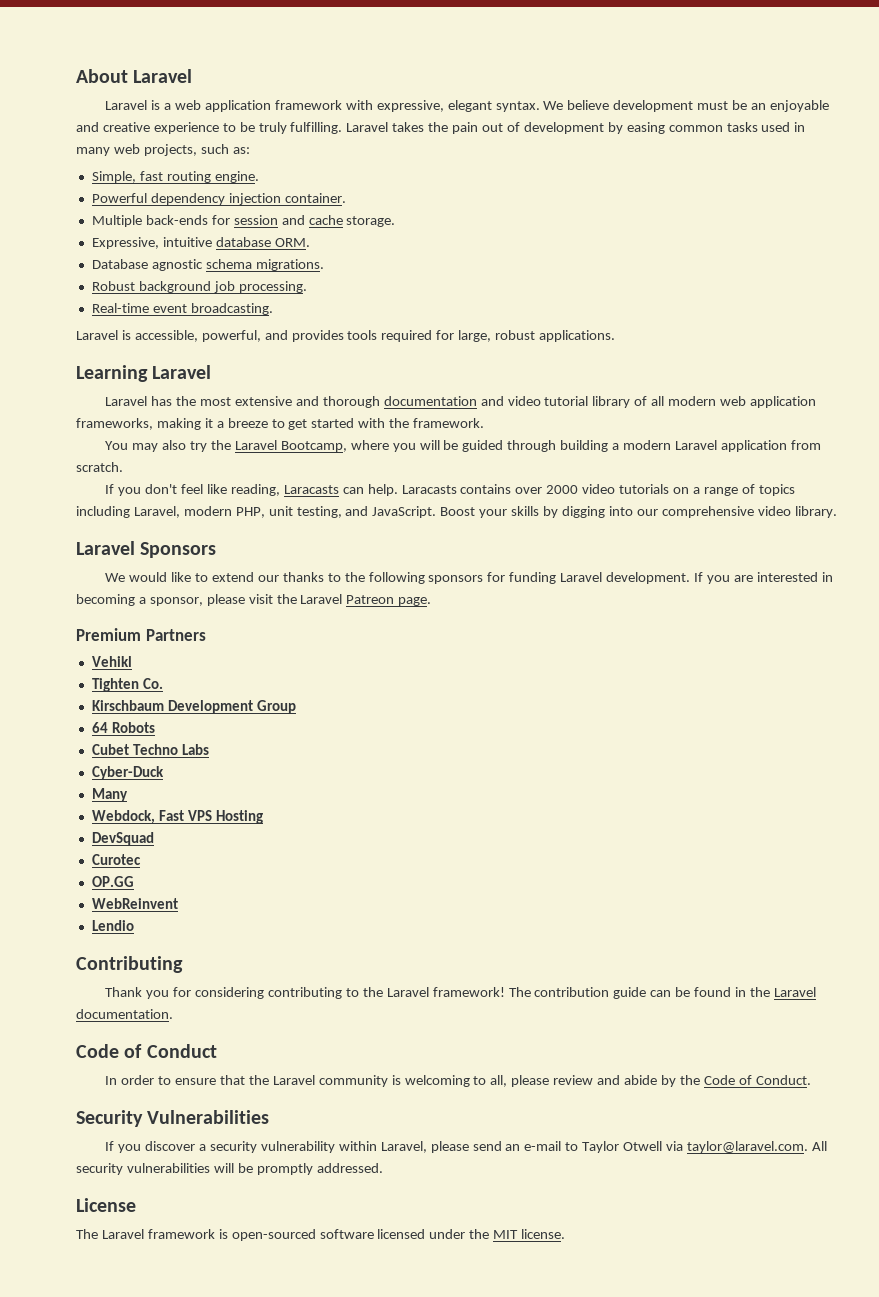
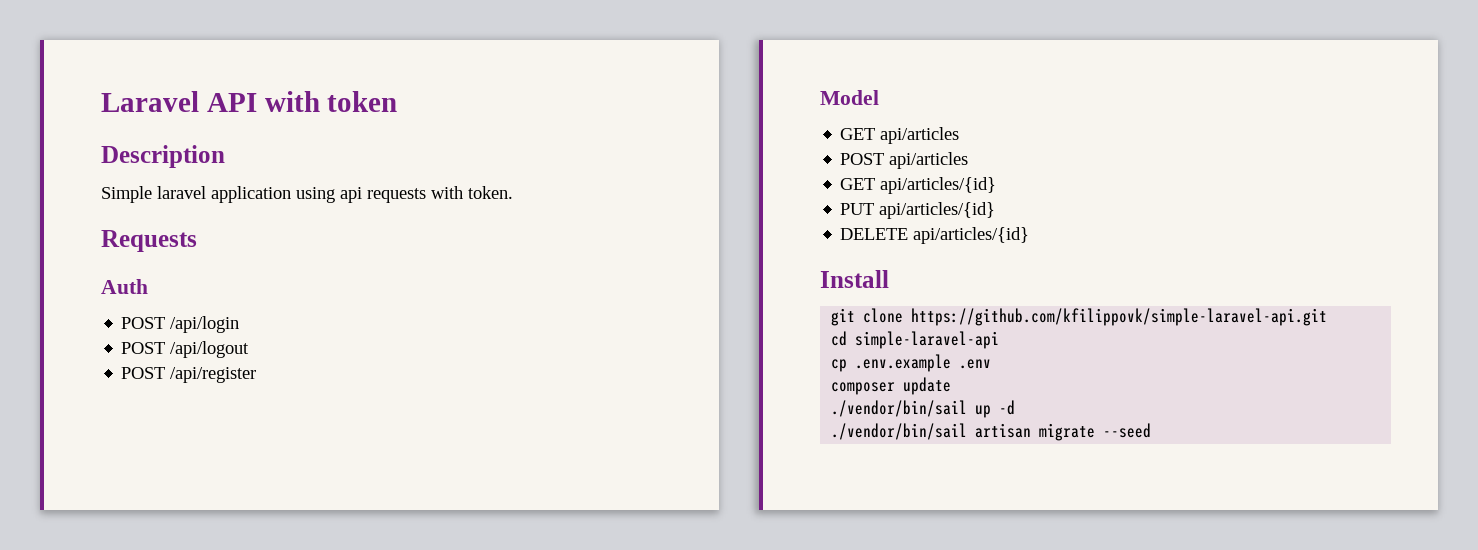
- About Laravel
- Laravel is a web application framework with expressive, elegant syntax. We believe development must be an enjoyable and creative experience to be truly fulfilling. Laravel takes the pain out of development by easing common tasks used in many web projects, such as:
- Simple, fast routing engine.
- Powerful dependency injection container.
- Multiple back-ends for session and cache storage.
- Expressive, intuitive database ORM.
- Database agnostic schema migrations.
- Robust background job processing.
- Real-time event broadcasting.
- Laravel is accessible, powerful, and provides tools required for large, robust applications.
- Learning Laravel
- Laravel has the most extensive and thorough documentation and video tutorial library of all modern web application frameworks, making it a breeze to get started with the framework.
- You may also try the Laravel Bootcamp, where you will be guided through building a modern Laravel application from scratch.
- If you don't feel like reading, Laracasts can help. Laracasts contains over 2000 video tutorials on a range of topics including Laravel, modern PHP, unit testing, and JavaScript. Boost your skills by digging into our comprehensive video library.
- Laravel Sponsors
- We would like to extend our thanks to the following sponsors for funding Laravel development. If you are interested in becoming a sponsor, please visit the Laravel Patreon page.
- Premium Partners
- Vehikl
- Tighten Co.
- Kirschbaum Development Group
- 64 Robots
- Cubet Techno Labs
- Cyber-Duck
- Many
- Webdock, Fast VPS Hosting
- DevSquad
- Curotec
- OP.GG
- WebReinvent
- Lendio
- Contributing
- Thank you for considering contributing to the Laravel framework! The contribution guide can be found in the Laravel documentation.
- Code of Conduct
- In order to ensure that the Laravel community is welcoming to all, please review and abide by the Code of Conduct.
- Security Vulnerabilities
- If you discover a security vulnerability within Laravel, please send an e-mail to Taylor Otwell via taylor@laravel.com. All security vulnerabilities will be promptly addressed.
- License
- The Laravel framework is open-sourced software licensed under the MIT license.
+ Laravel API with token
+ Description
+ Simple laravel application using api requests with token.
+ Requests
+ Auth
+ POST /api/login
+ POST /api/logout
+ POST /api/register
+ Model
+ GET api/articles
+ POST api/articles
+ GET api/articles/{id}
+ PUT api/articles/{id}
+ DELETE api/articles/{id}
+ Install
+ git clone https://github.com/kfilippovk/simple-laravel-api.git
+ cd simple-laravel-api
+ cp .env.example .env
+ composer update
+ ./vendor/bin/sail up -d
+ ./vendor/bin/sail artisan migrate --seed

